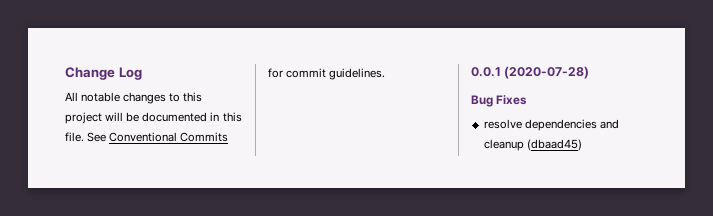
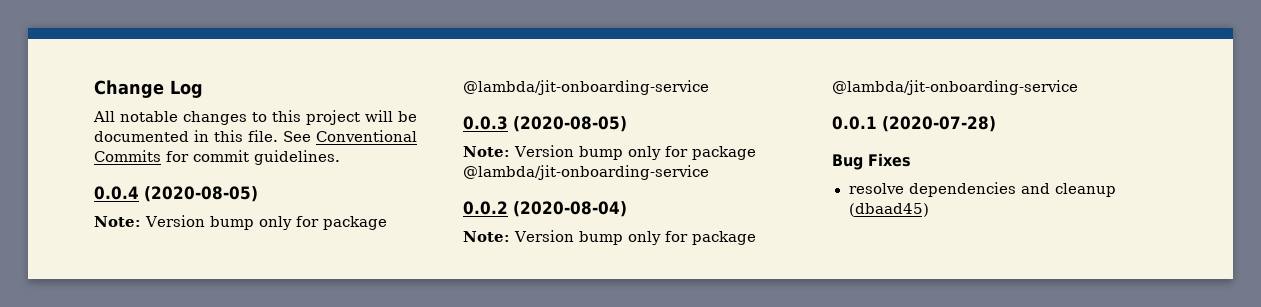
+ 0.0.4 (2020-08-05)
+ Note: Version bump only for package @lambda/jit-onboarding-service
+ 0.0.3 (2020-08-05)
+ Note: Version bump only for package @lambda/jit-onboarding-service
+ 0.0.2 (2020-08-04)
+ Note: Version bump only for package @lambda/jit-onboarding-service

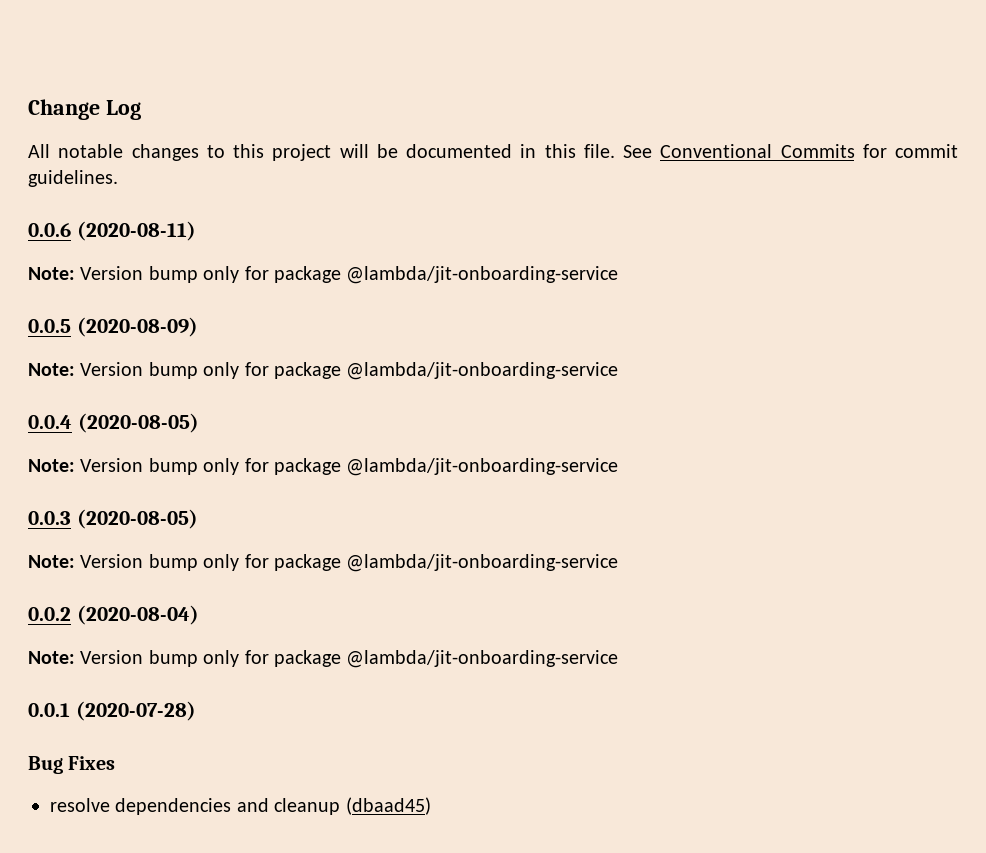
+ 0.0.6 (2020-08-11)
+ Note: Version bump only for package @lambda/jit-onboarding-service
+ 0.0.5 (2020-08-09)
+ Note: Version bump only for package @lambda/jit-onboarding-service

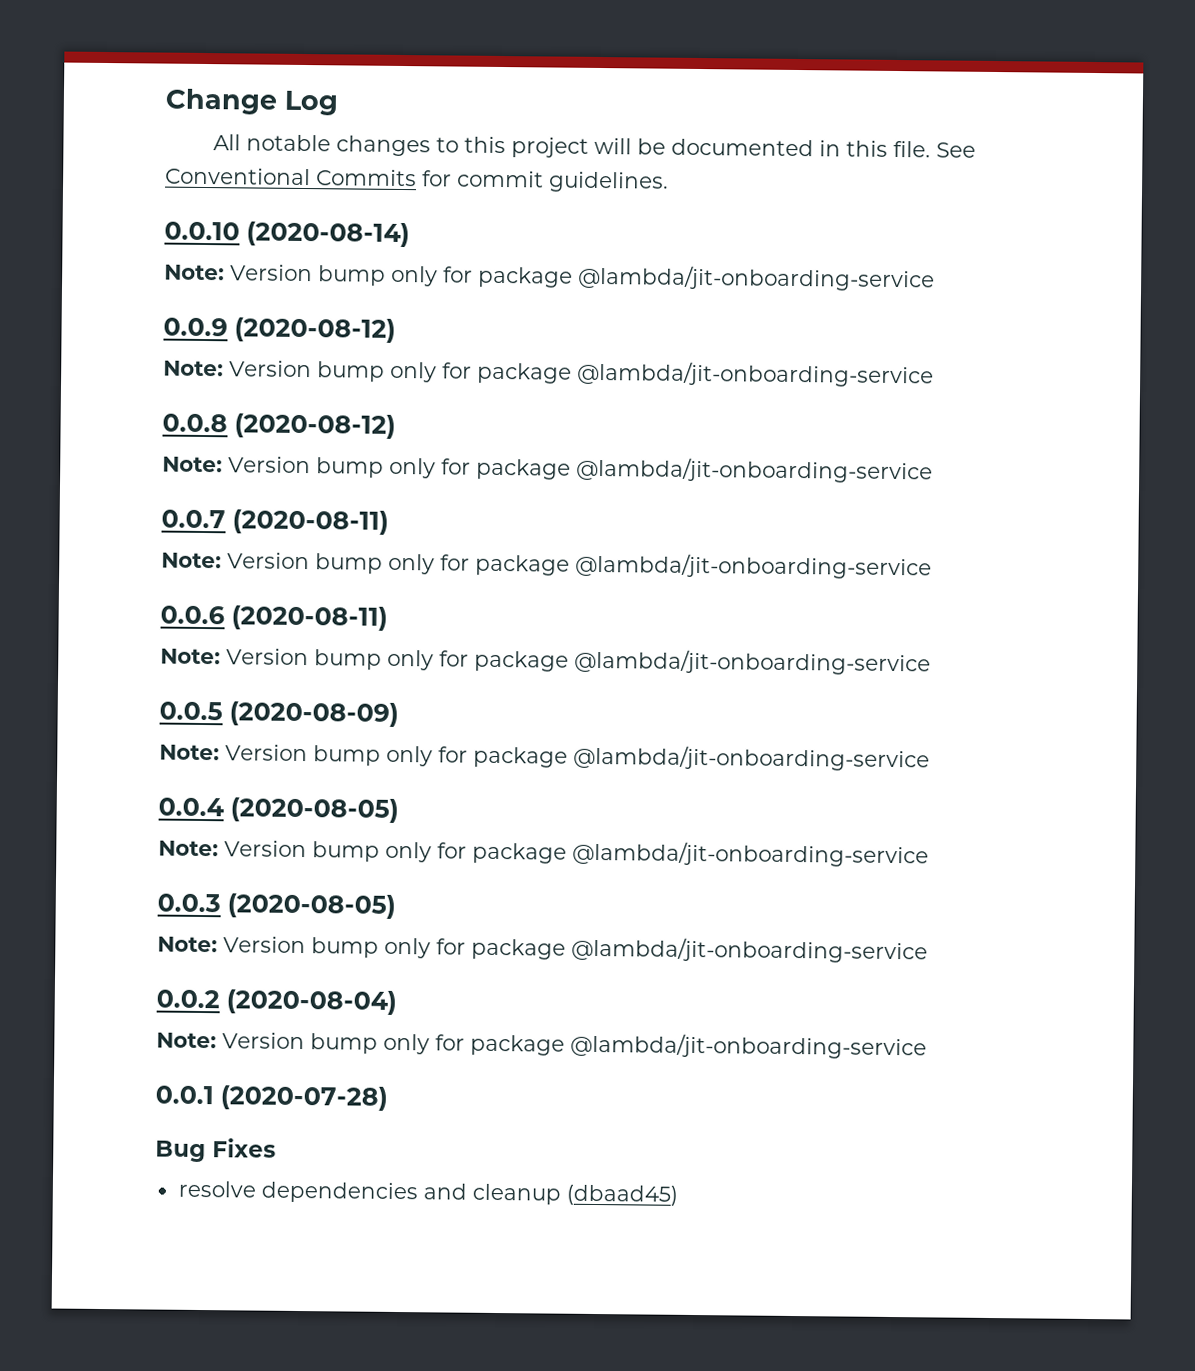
+ 0.0.10 (2020-08-14)
+ Note: Version bump only for package @lambda/jit-onboarding-service
+ 0.0.9 (2020-08-12)
+ Note: Version bump only for package @lambda/jit-onboarding-service
+ 0.0.8 (2020-08-12)
+ Note: Version bump only for package @lambda/jit-onboarding-service
+ 0.0.7 (2020-08-11)
+ Note: Version bump only for package @lambda/jit-onboarding-service

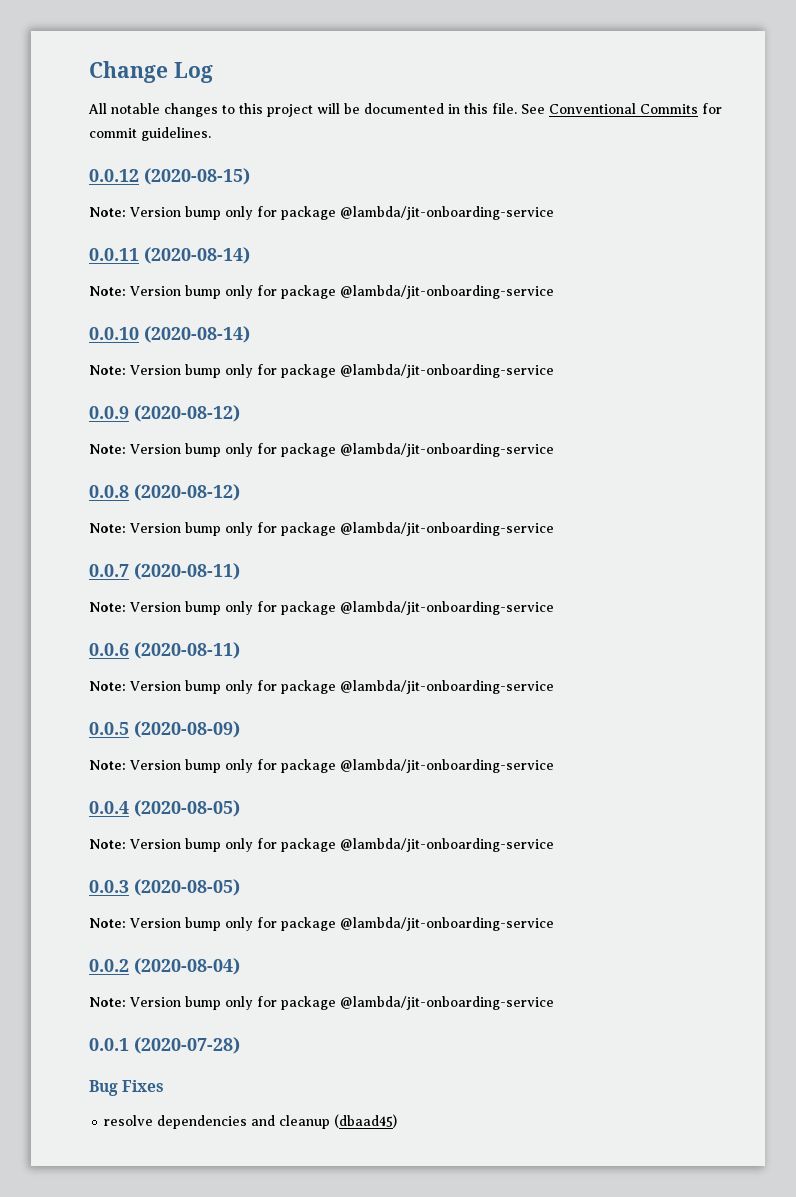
+ 0.0.12 (2020-08-15)
+ Note: Version bump only for package @lambda/jit-onboarding-service
+ 0.0.11 (2020-08-14)
+ Note: Version bump only for package @lambda/jit-onboarding-service

